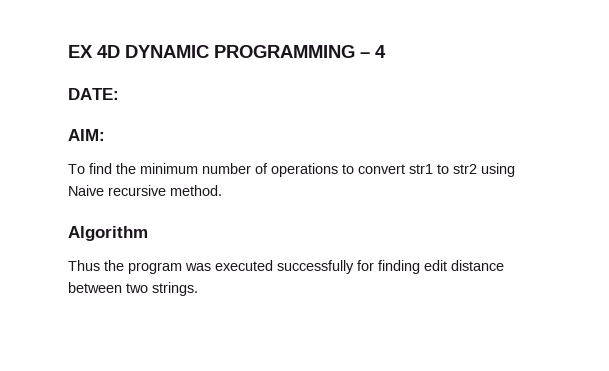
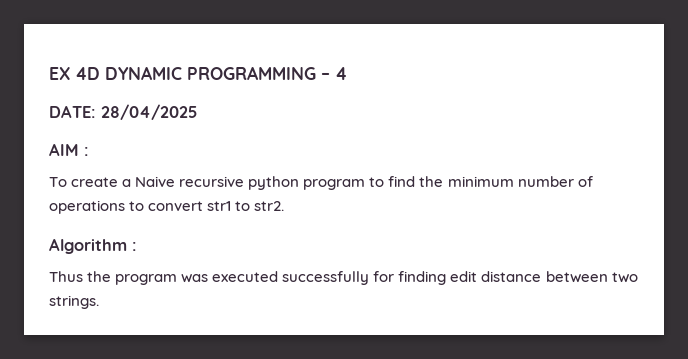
- DATE:
- AIM:
- To find the minimum number of operations to convert str1 to str2 using Naive recursive method.
+ DATE: 28/04/2025
+ AIM :
+ To create a Naive recursive python program to find the minimum number of operations to convert str1 to str2.
- Algorithm
+ Algorithm :

